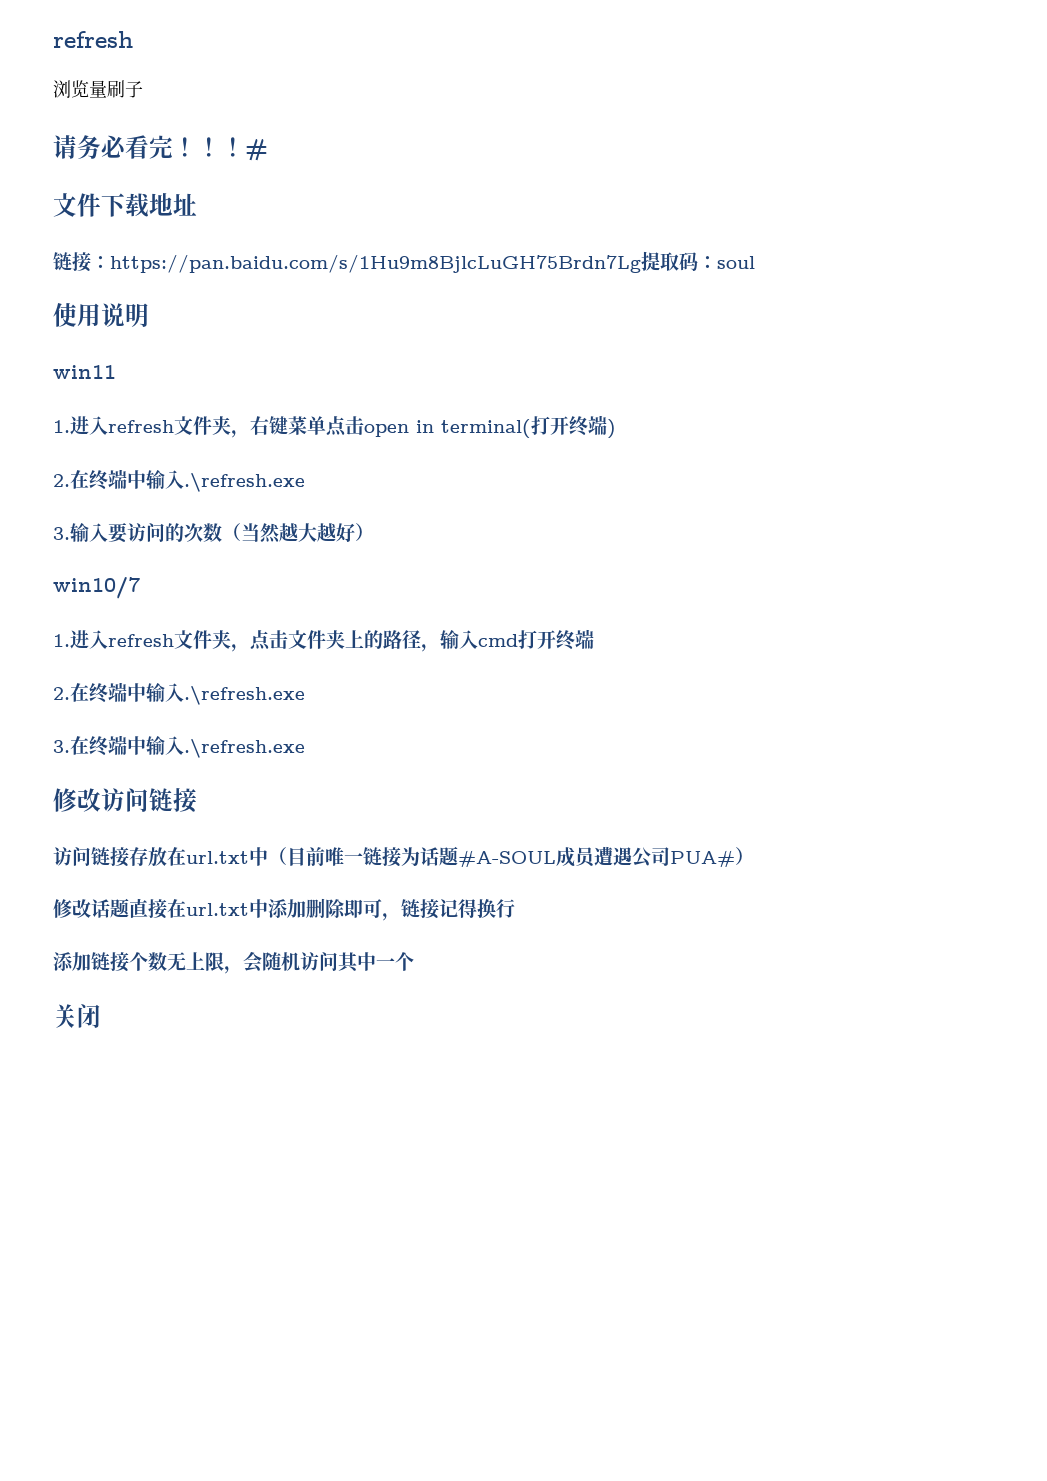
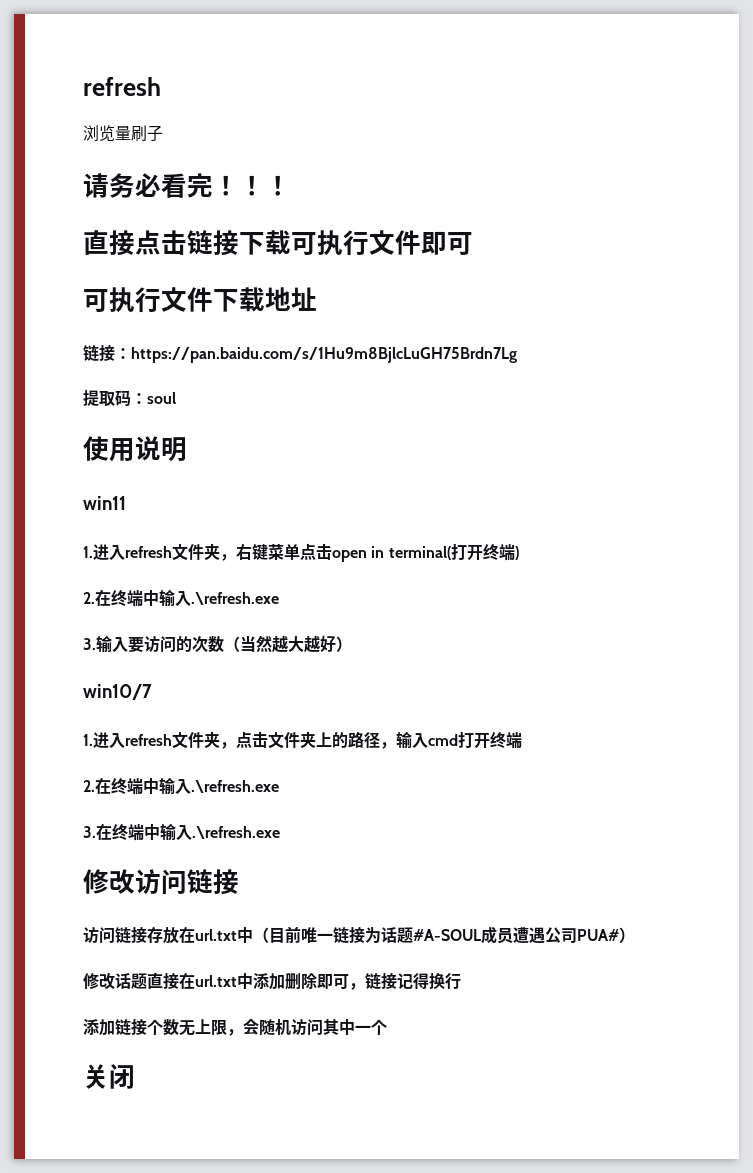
- 请务必看完！！！#
- 文件下载地址
+ 请务必看完！！！
+ 直接点击链接下载可执行文件即可
+ 可执行文件下载地址
- 链接：https://pan.baidu.com/s/1Hu9m8BjlcLuGH75Brdn7Lg提取码：soul
+ 链接：https://pan.baidu.com/s/1Hu9m8BjlcLuGH75Brdn7Lg
+ 提取码：soul

